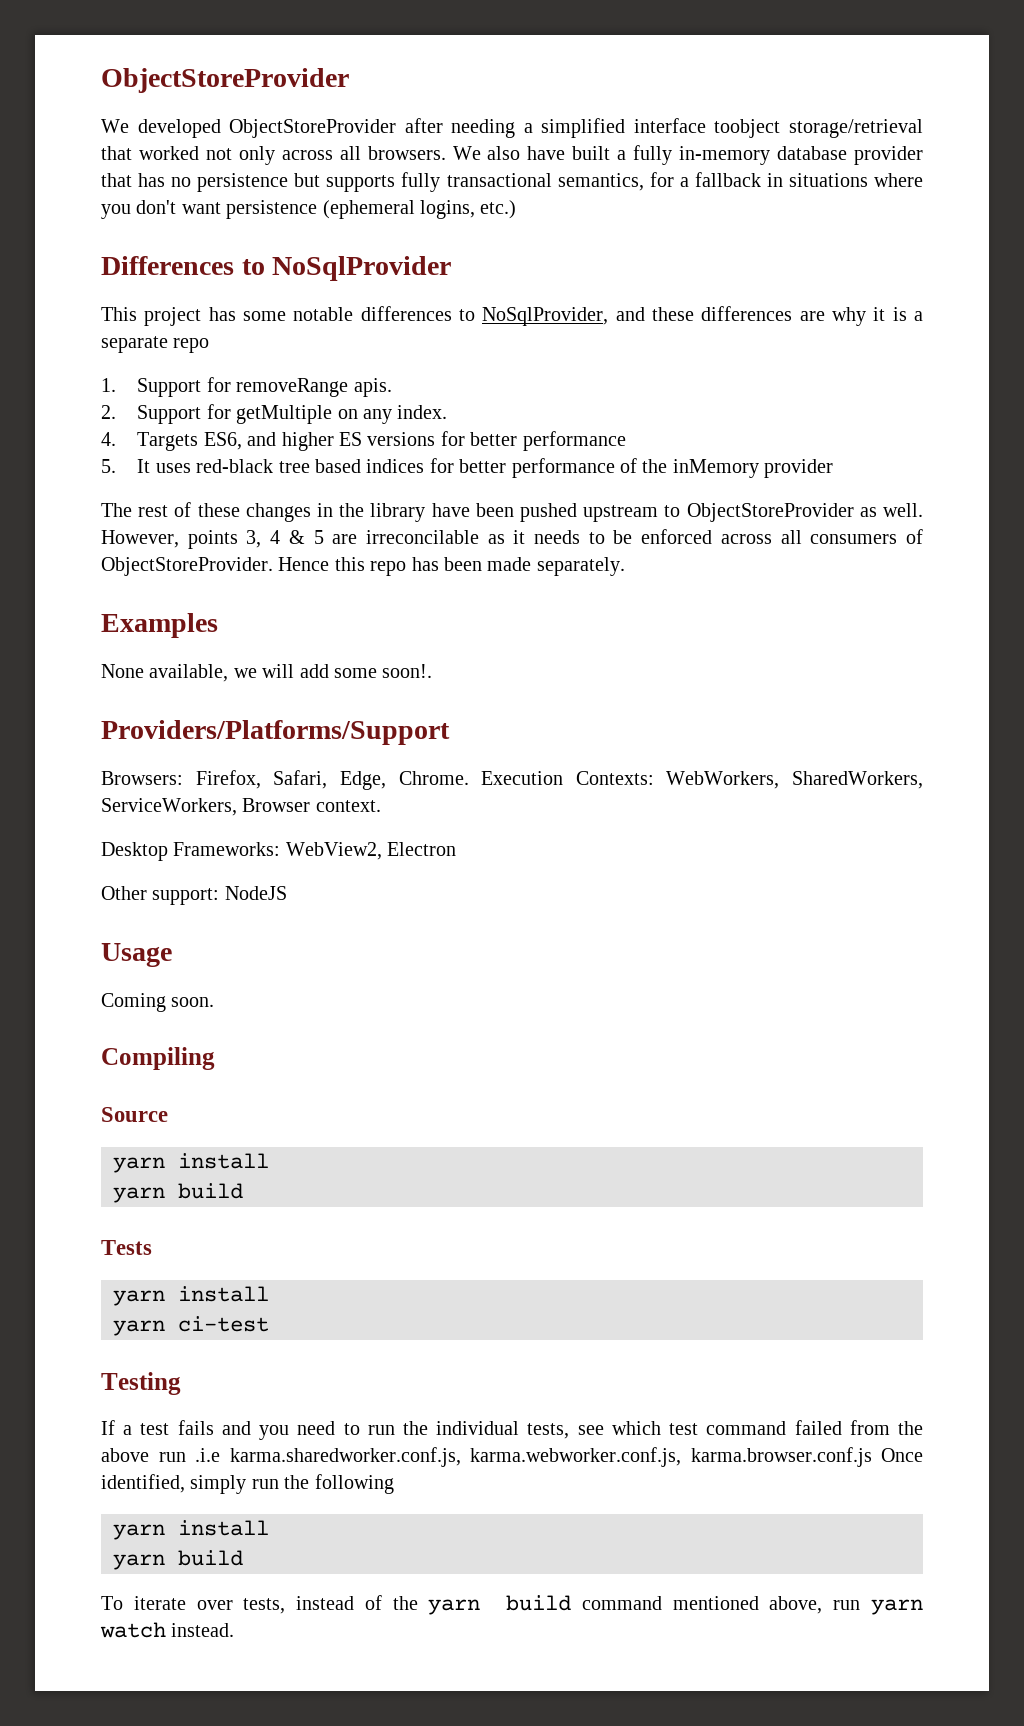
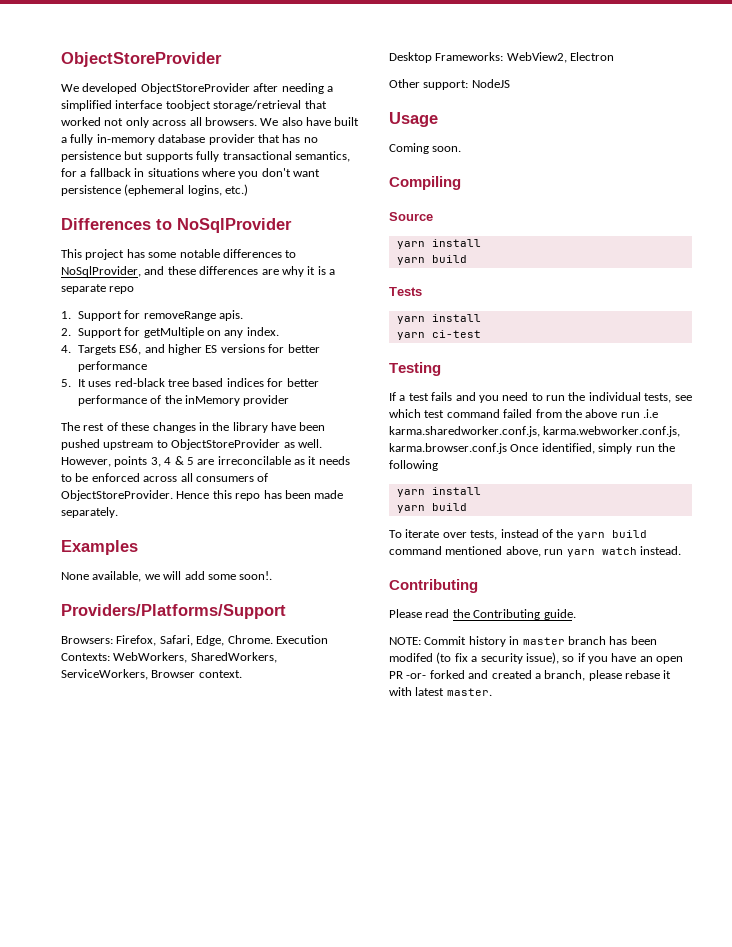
  To iterate over tests, instead of the yarn build command mentioned above, run yarn watch instead.
+ Contributing
+ Please read the Contributing guide.
+ NOTE: Commit history in master branch has been modifed (to fix a security issue), so if you have an open PR -or- forked and created a branch, please rebase it with latest master.

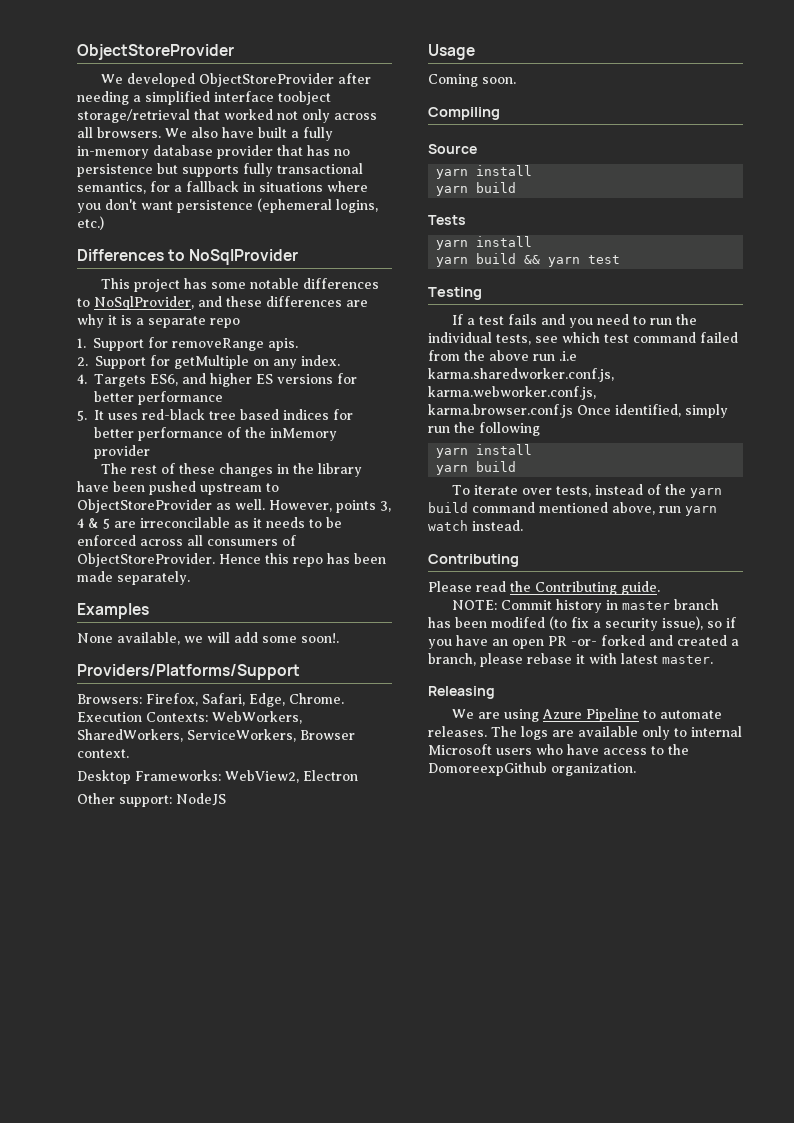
- yarn ci-test
+ yarn build && yarn test
+ Releasing
+ We are using Azure Pipeline to automate releases. The logs are available only to internal Microsoft users who have access to the DomoreexpGithub organization.

